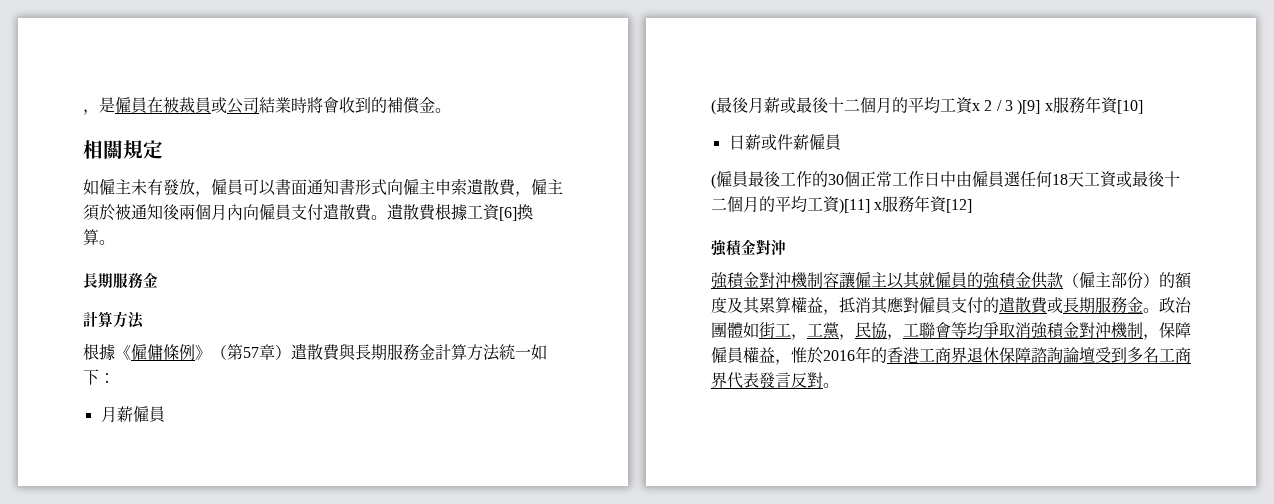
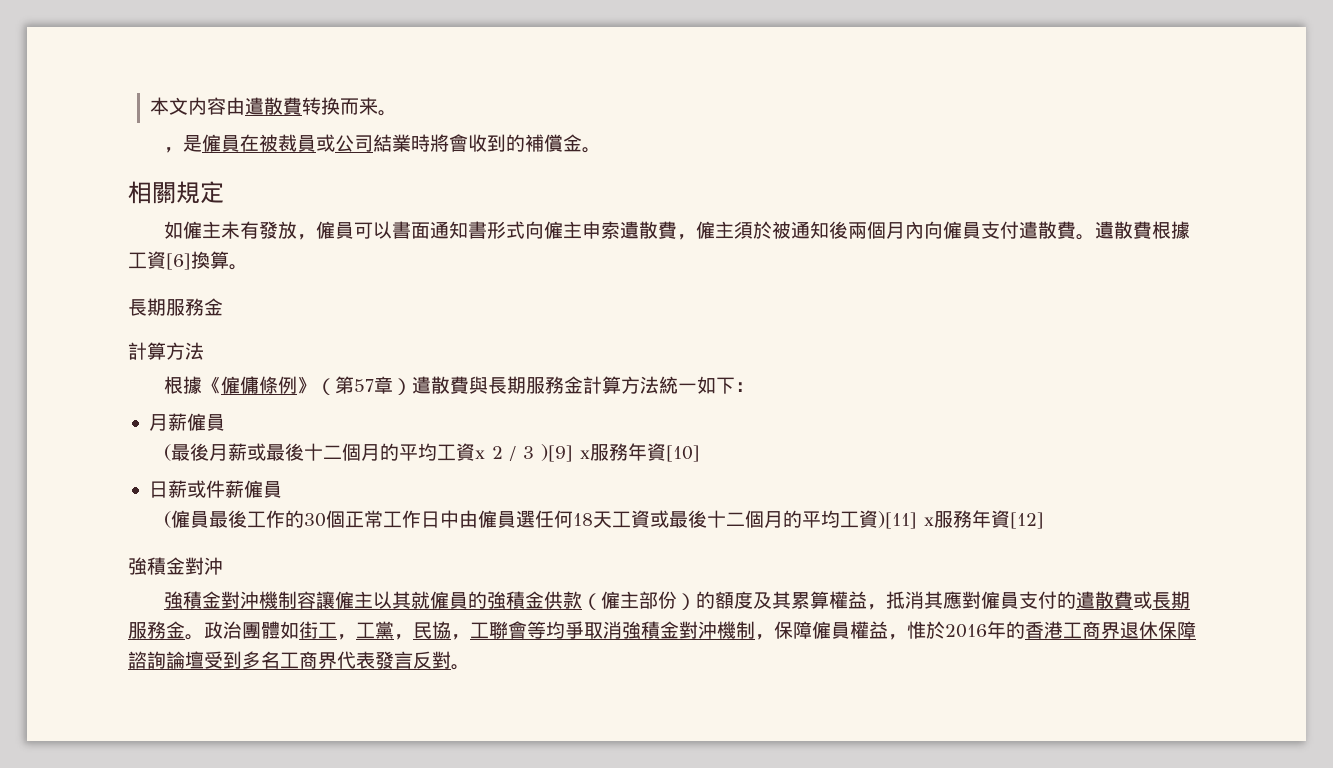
+ 本文内容由遣散費转换而来。

